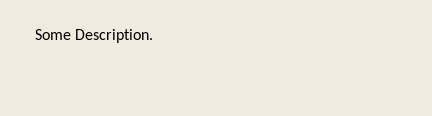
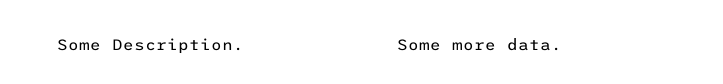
+ Some more data.

